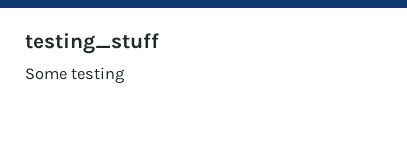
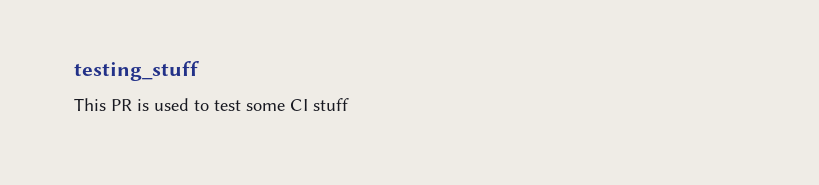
- Some testing
+ This PR is used to test some CI stuff

